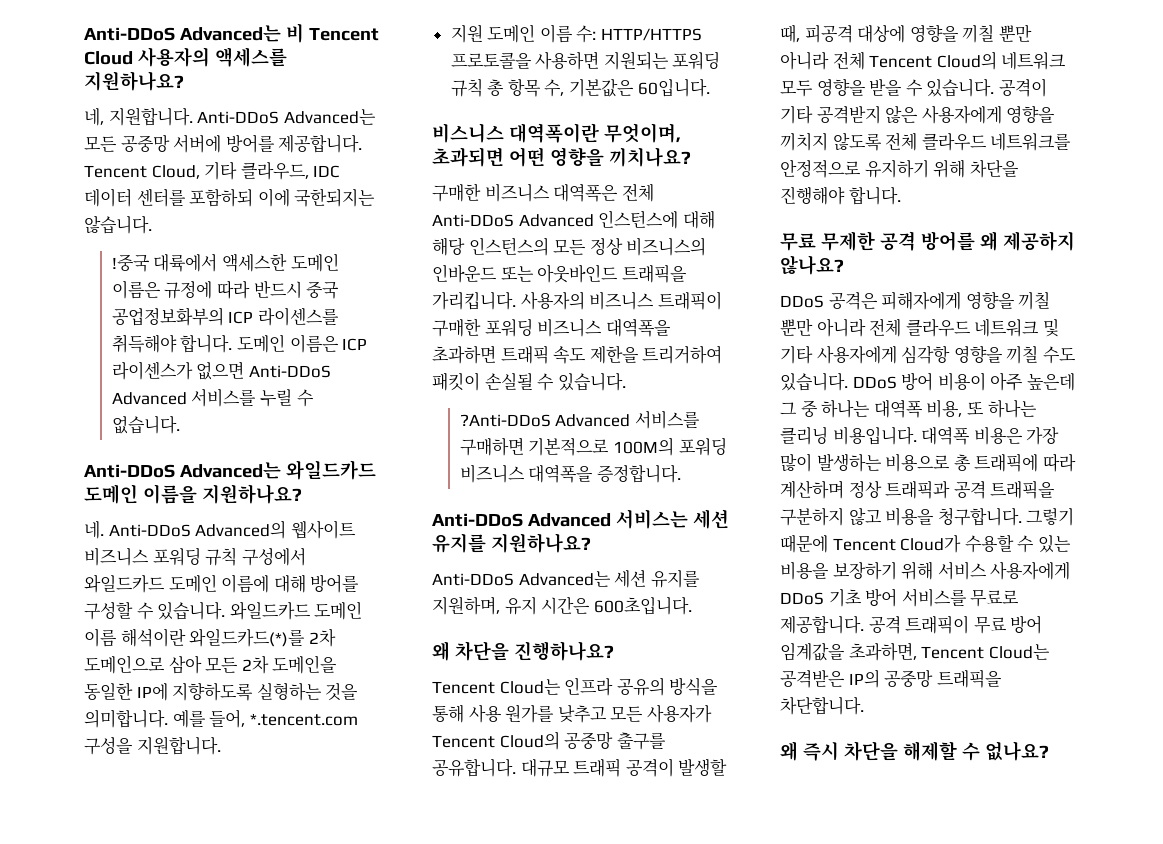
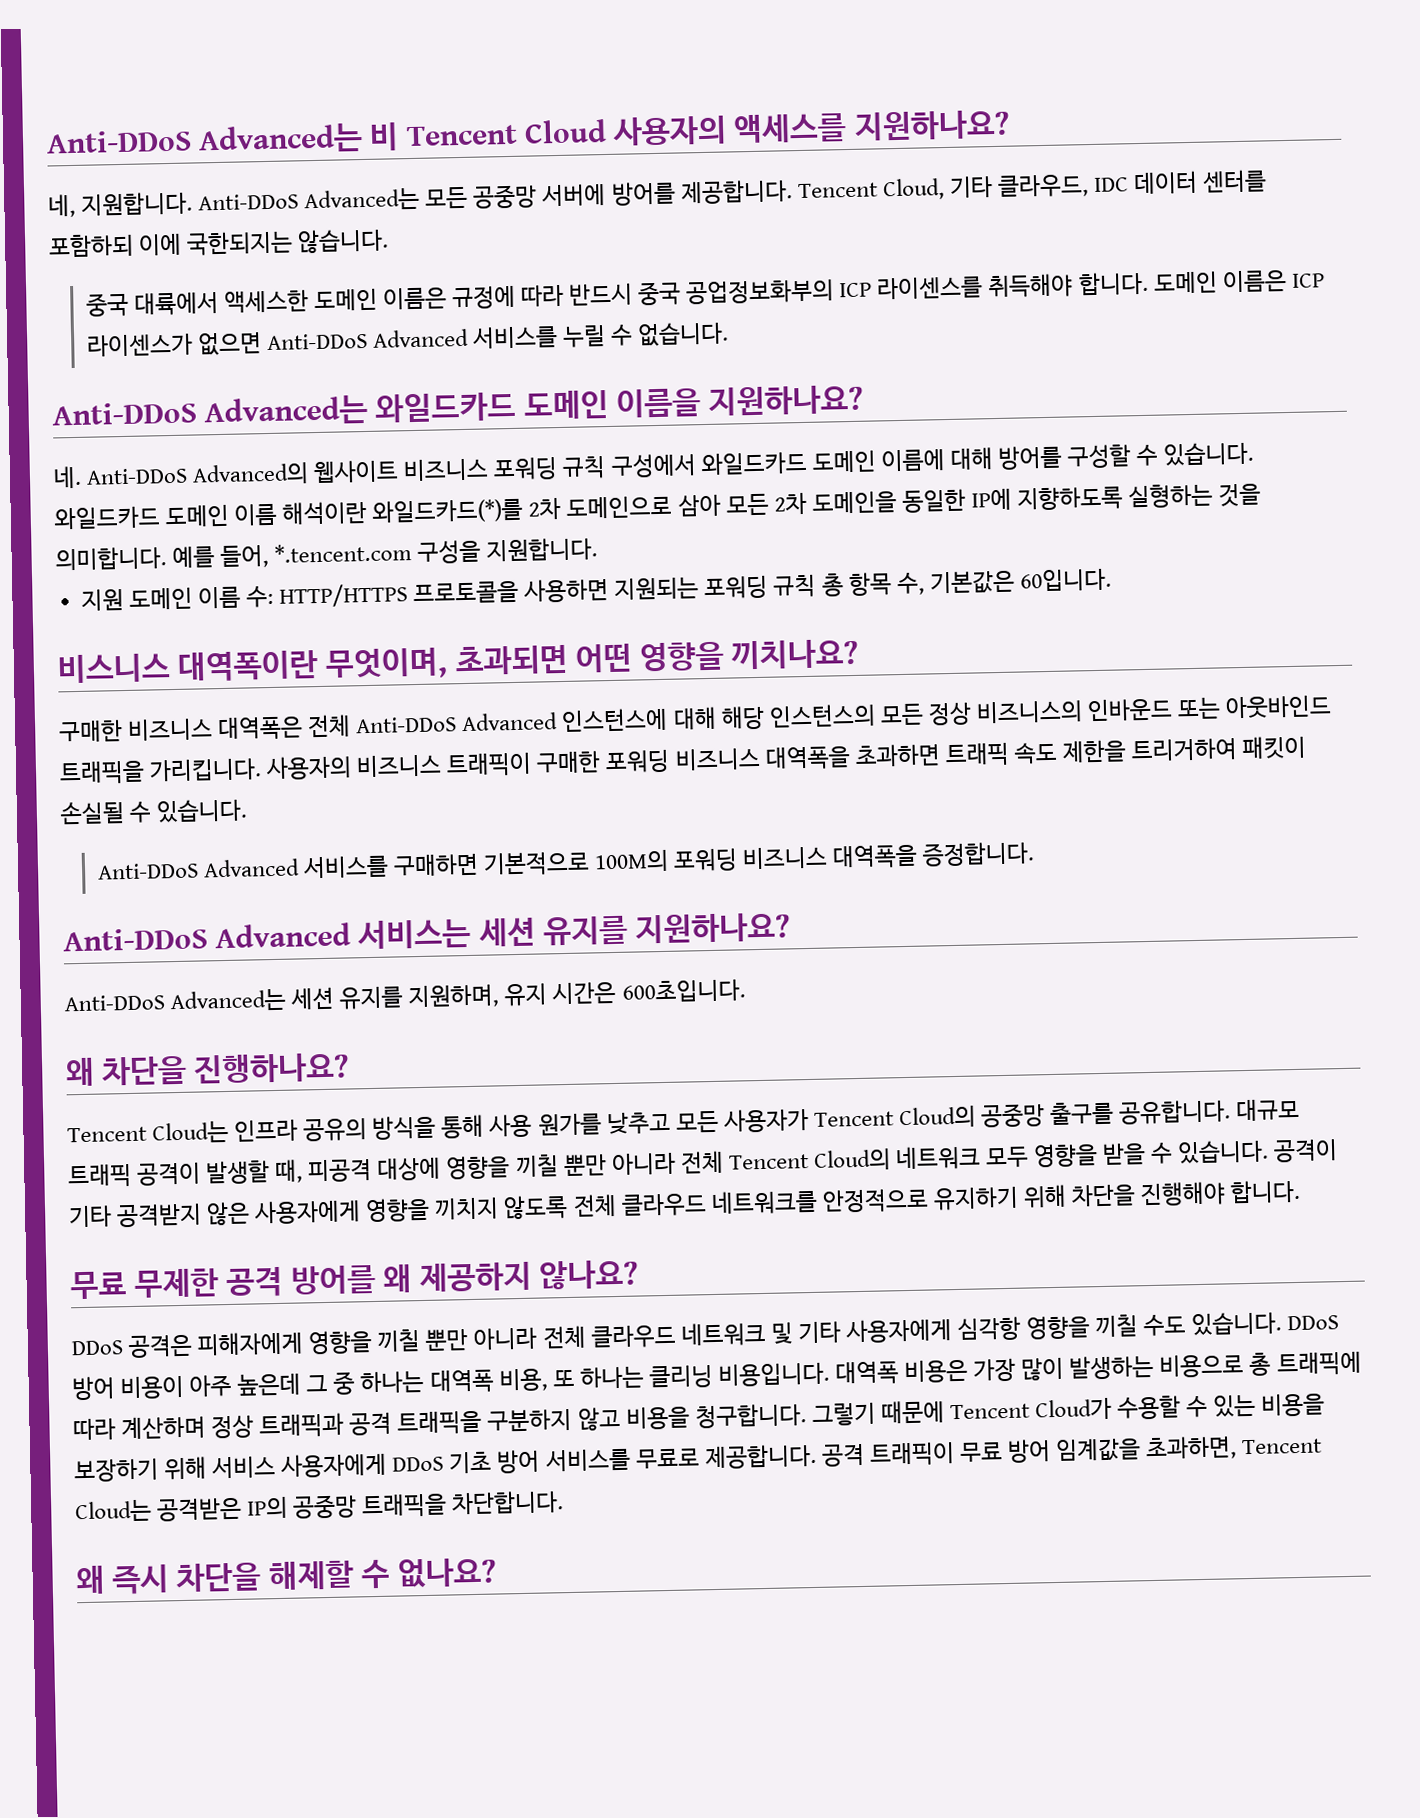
- !중국 대륙에서 액세스한 도메인 이름은 규정에 따라 반드시 중국 공업정보화부의 ICP 라이센스를 취득해야 합니다.
+ 중국 대륙에서 액세스한 도메인 이름은 규정에 따라 반드시 중국 공업정보화부의 ICP 라이센스를 취득해야 합니다.
- ?Anti-DDoS Advanced 서비스를 구매하면 기본적으로 100M의 포워딩 비즈니스 대역폭을 증정합니다.
+ Anti-DDoS Advanced 서비스를 구매하면 기본적으로 100M의 포워딩 비즈니스 대역폭을 증정합니다.

